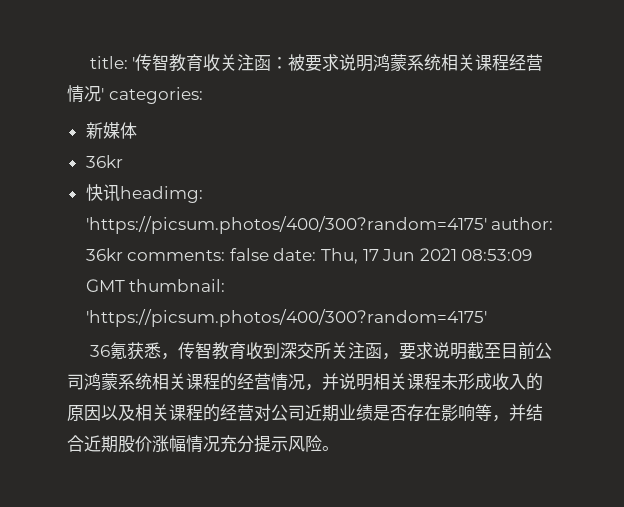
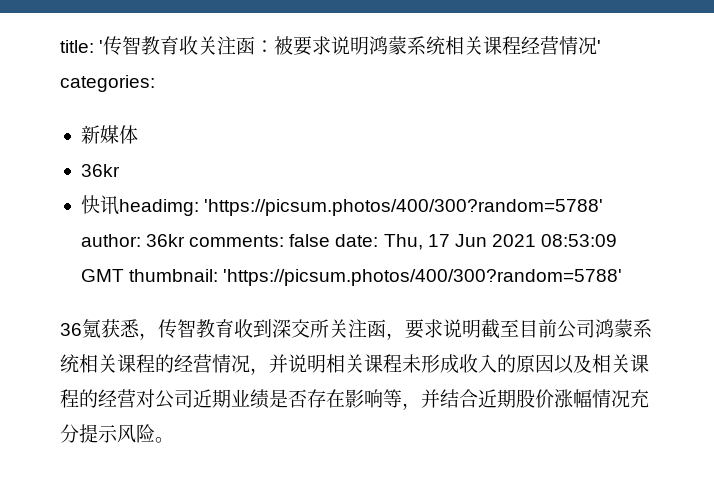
- 快讯headimg: 'https://picsum.photos/400/300?random=4175' author: 36kr comments: false date: Thu, 17 Jun 2021 08:53:09 GMT thumbnail: 'https://picsum.photos/400/300?random=4175'
+ 快讯headimg: 'https://picsum.photos/400/300?random=5788' author: 36kr comments: false date: Thu, 17 Jun 2021 08:53:09 GMT thumbnail: 'https://picsum.photos/400/300?random=5788'

